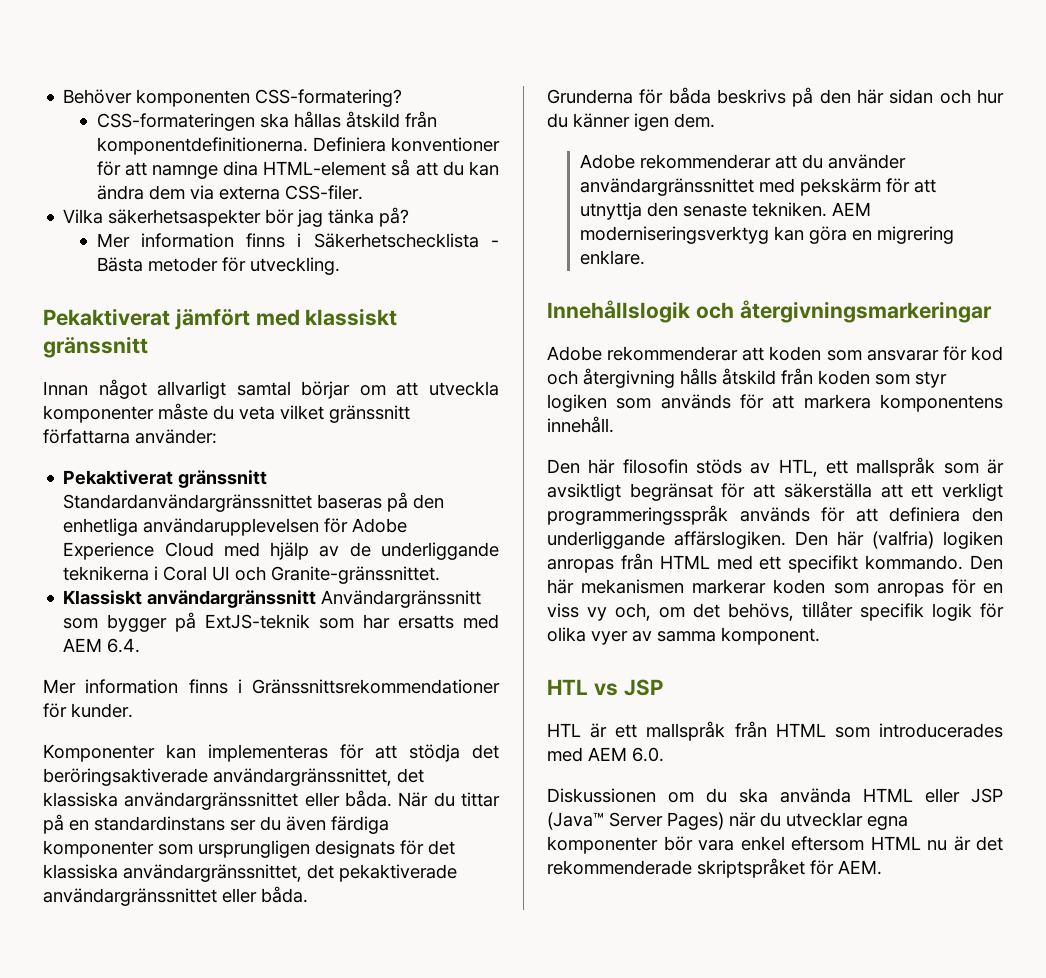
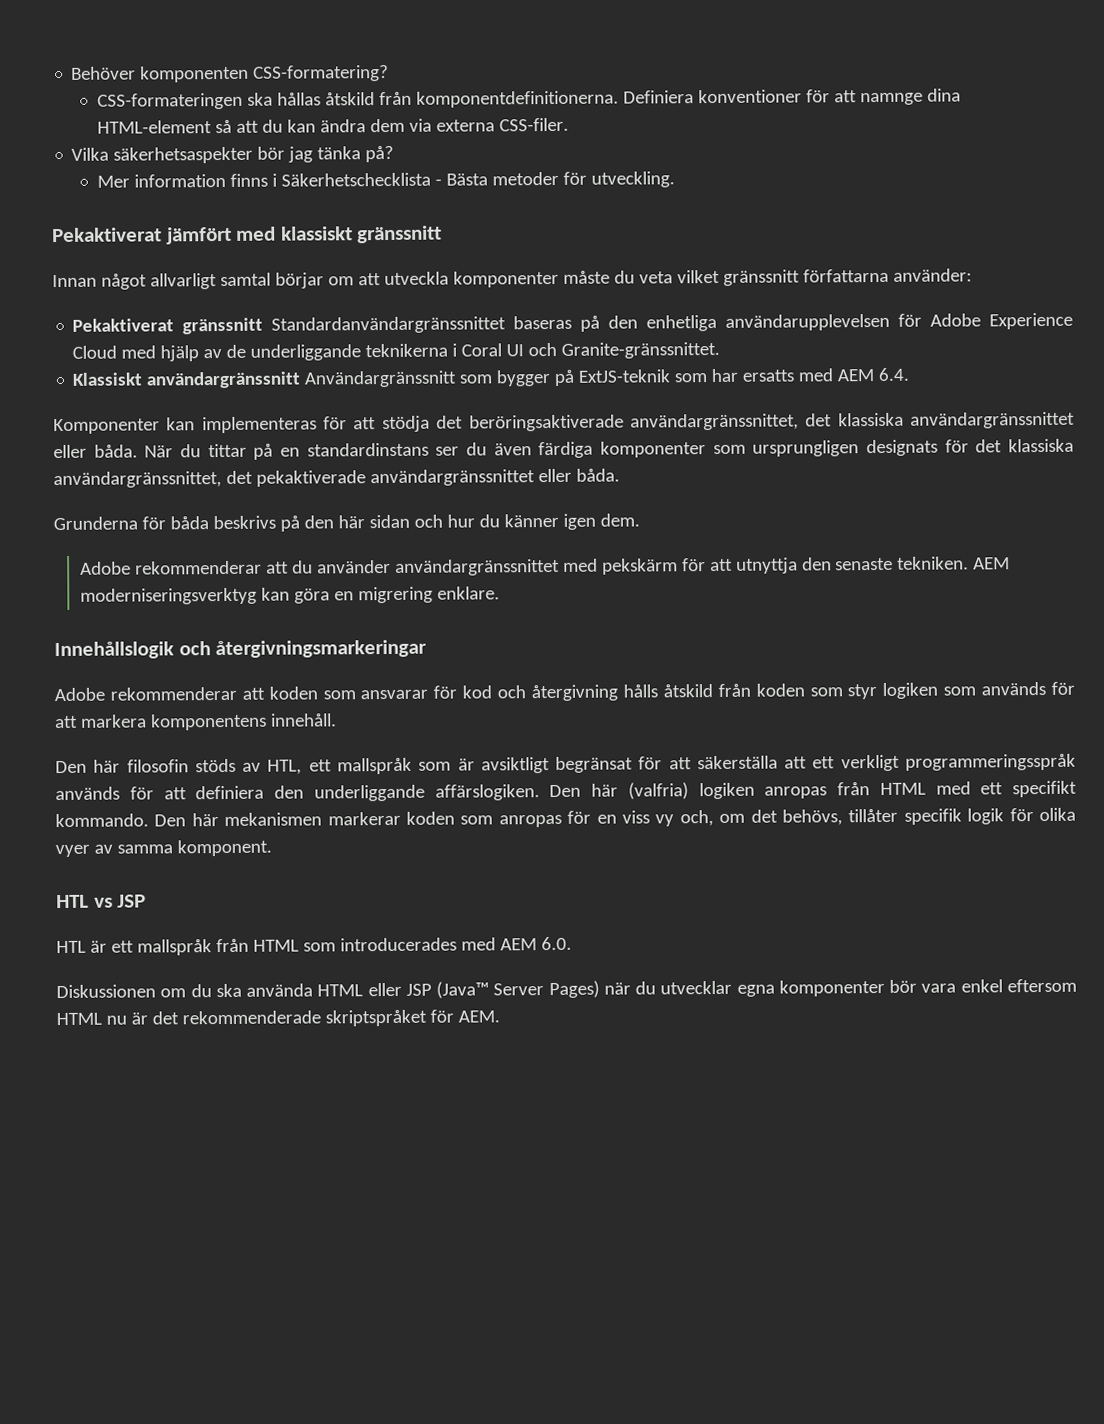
- Mer information finns i Gränssnittsrekommendationer för kunder.

